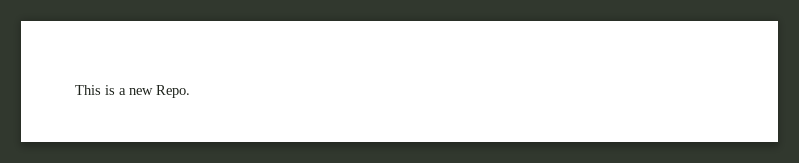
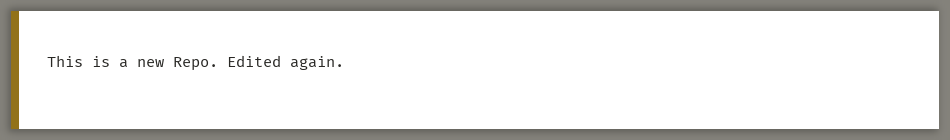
+ Edited again.

